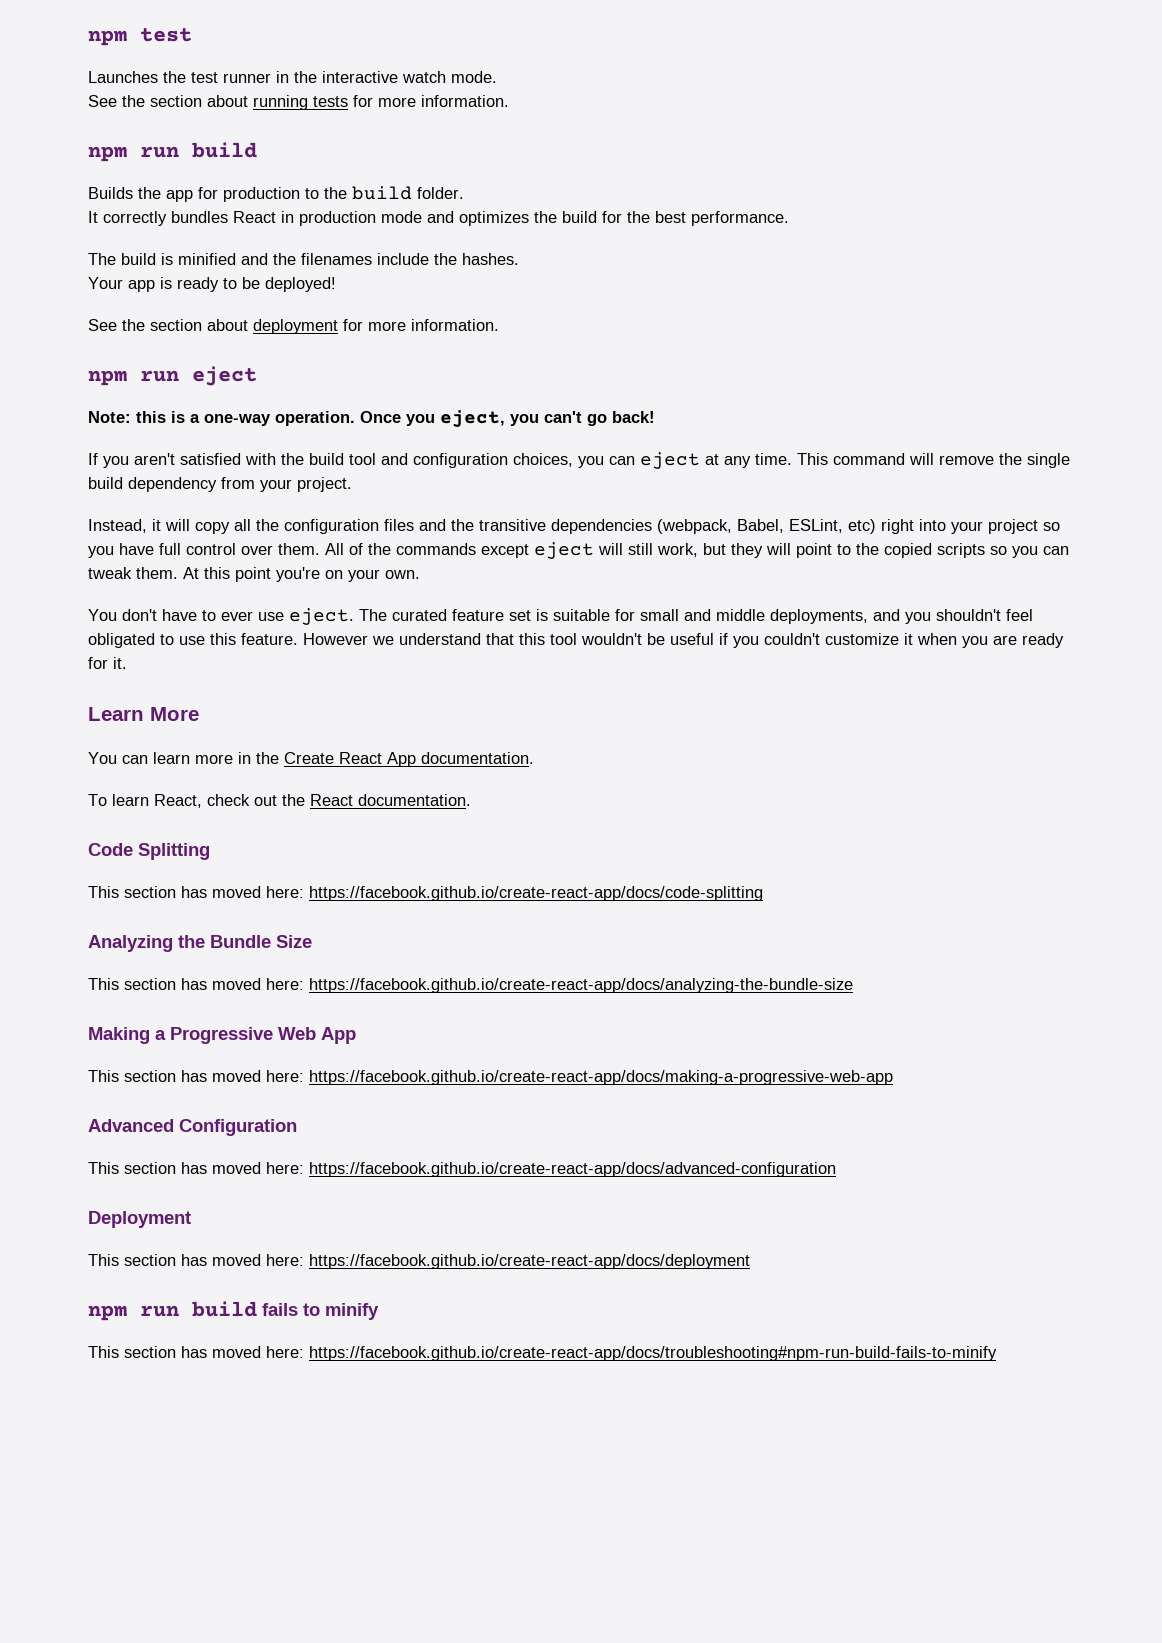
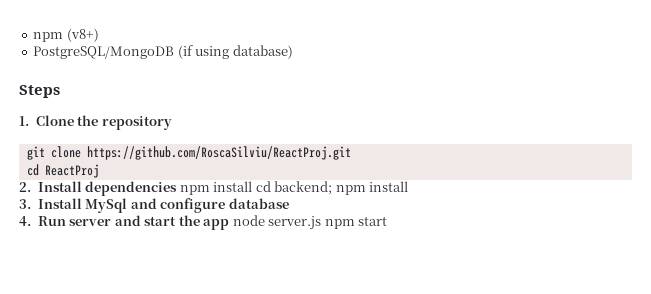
- npm test
- Launches the test runner in the interactive watch mode.
- See the section about running tests for more information.
- npm run build
- Builds the app for production to the build folder.
- It correctly bundles React in production mode and optimizes the build for the best performance.
- The build is minified and the filenames include the hashes.
- Your app is ready to be deployed!
- See the section about deployment for more information.
- npm run eject
- Note: this is a one-way operation. Once you eject, you can't go back!
- If you aren't satisfied with the build tool and configuration choices, you can eject at any time. This command will remove the single build dependency from your project.
- Instead, it will copy all the configuration files and the transitive dependencies (webpack, Babel, ESLint, etc) right into your project so you have full control over them. All of the commands except eject will still work, but they will point to the copied scripts so you can tweak them. At this point you're on your own.
- You don't have to ever use eject. The curated feature set is suitable for small and middle deployments, and you shouldn't feel obligated to use this feature. However we understand that this tool wouldn't be useful if you couldn't customize it when you are ready for it.
- Learn More
- You can learn more in the Create React App documentation.
- To learn React, check out the React documentation.
- Code Splitting
- This section has moved here: https://facebook.github.io/create-react-app/docs/code-splitting
- Analyzing the Bundle Size
- This section has moved here: https://facebook.github.io/create-react-app/docs/analyzing-the-bundle-size
- Making a Progressive Web App
- This section has moved here: https://facebook.github.io/create-react-app/docs/making-a-progressive-web-app
- Advanced Configuration
- This section has moved here: https://facebook.github.io/create-react-app/docs/advanced-configuration
- Deployment
- This section has moved here: https://facebook.github.io/create-react-app/docs/deployment
- npm run build fails to minify
- This section has moved here: https://facebook.github.io/create-react-app/docs/troubleshooting#npm-run-build-fails-to-minify
+ npm (v8+)
+ PostgreSQL/MongoDB (if using database)
+ Steps
+ 1. Clone the repository
+ git clone https://github.com/RoscaSilviu/ReactProj.git
+ cd ReactProj
+ 2. Install dependencies npm install cd backend; npm install
+ 3. Install MySql and configure database
+ 4. Run server and start the app node server.js npm start

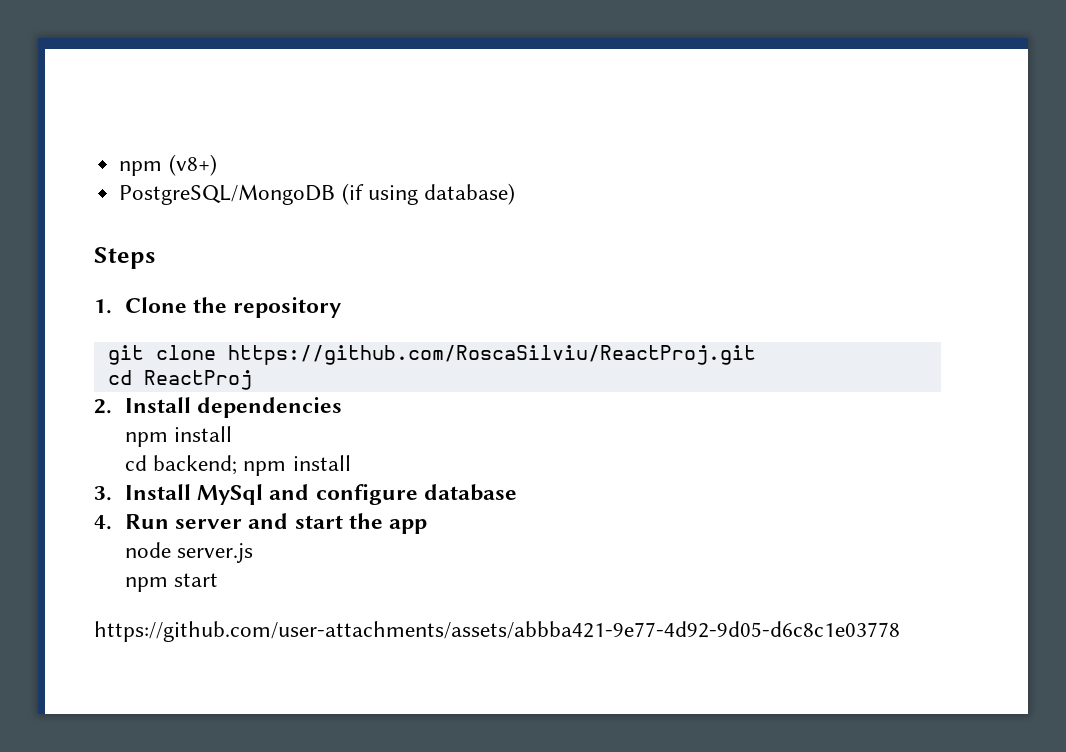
- 2. Install dependencies npm install cd backend; npm install
+ 2. Install dependencies
+ npm install
+ cd backend; npm install
- 4. Run server and start the app node server.js npm start
+ 4. Run server and start the app
+ node server.js
+ npm start
+ https://github.com/user-attachments/assets/abbba421-9e77-4d92-9d05-d6c8c1e03778

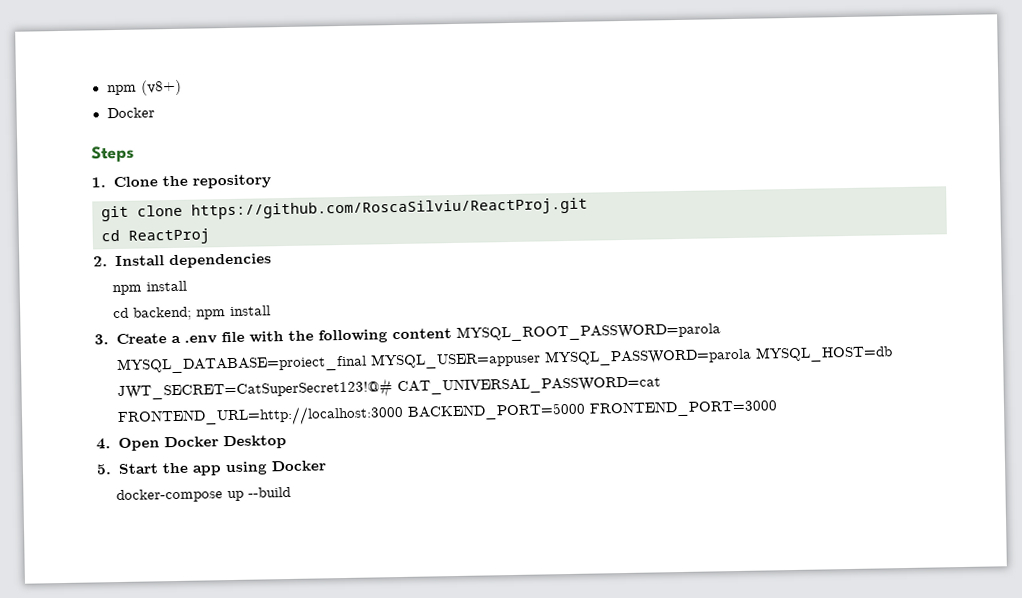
  npm (v8+)
- PostgreSQL/MongoDB (if using database)
+ Docker
- 3. Install MySql and configure database
- 4. Run server and start the app
- node server.js
- npm start
- https://github.com/user-attachments/assets/abbba421-9e77-4d92-9d05-d6c8c1e03778
+ 3. Create a .env file with the following content MYSQL_ROOT_PASSWORD=parola MYSQL_DATABASE=proiect_final MYSQL_USER=appuser MYSQL_PASSWORD=parola MYSQL_HOST=db JWT_SECRET=CatSuperSecret123!@# CAT_UNIVERSAL_PASSWORD=cat FRONTEND_URL=http://localhost:3000 BACKEND_PORT=5000 FRONTEND_PORT=3000
+ 4. Open Docker Desktop
+ 5. Start the app using Docker
+ docker-compose up --build

